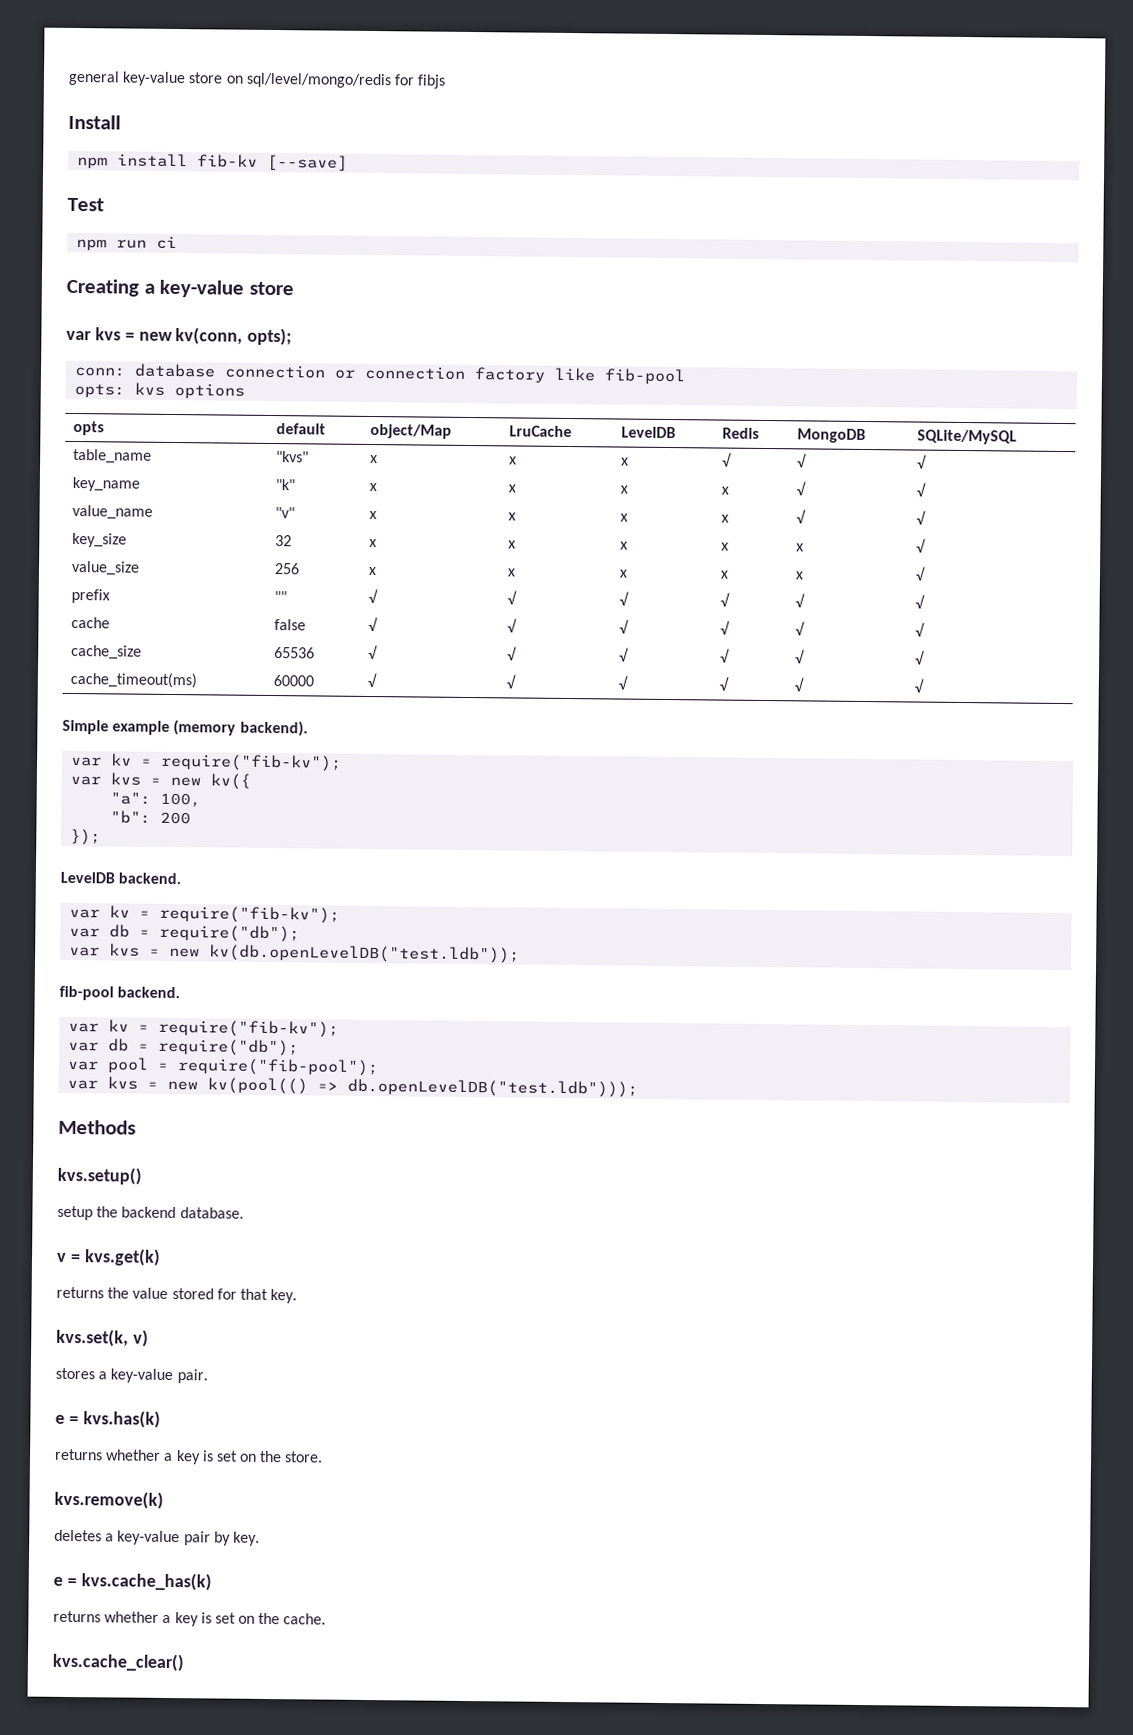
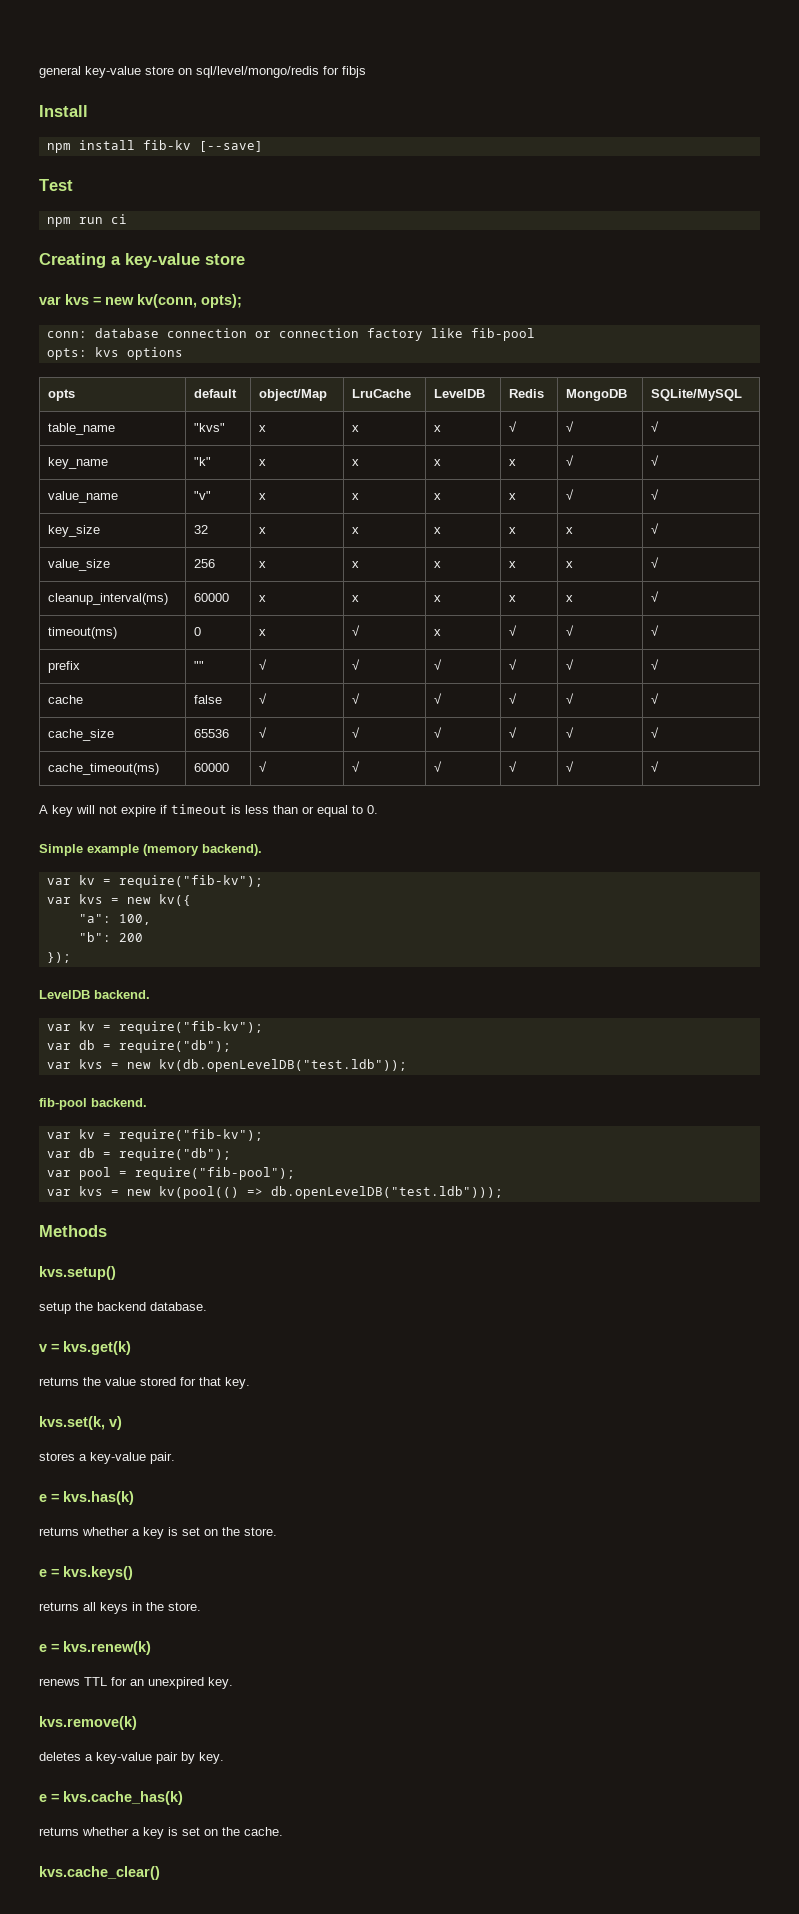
+ cleanup_interval(ms) | 60000 | x | x | x | x | x | √
+ timeout(ms) | 0 | x | √ | x | √ | √ | √
+ A key will not expire if timeout is less than or equal to 0.
+ e = kvs.keys()
+ returns all keys in the store.
+ e = kvs.renew(k)
+ renews TTL for an unexpired key.

